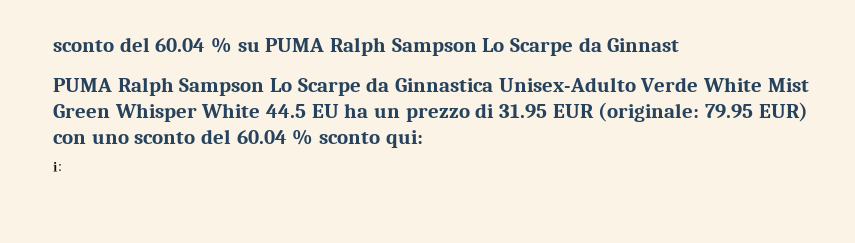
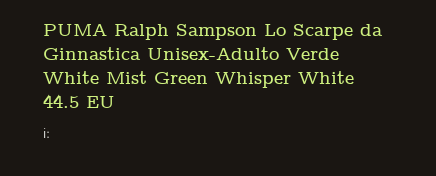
- sconto del 60.04 % su PUMA Ralph Sampson Lo Scarpe da Ginnast
- PUMA Ralph Sampson Lo Scarpe da Ginnastica Unisex-Adulto Verde White Mist Green Whisper White 44.5 EU ha un prezzo di 31.95 EUR (originale: 79.95 EUR) con uno sconto del 60.04 % sconto qui:
+ PUMA Ralph Sampson Lo Scarpe da Ginnastica Unisex-Adulto Verde White Mist Green Whisper White 44.5 EU

